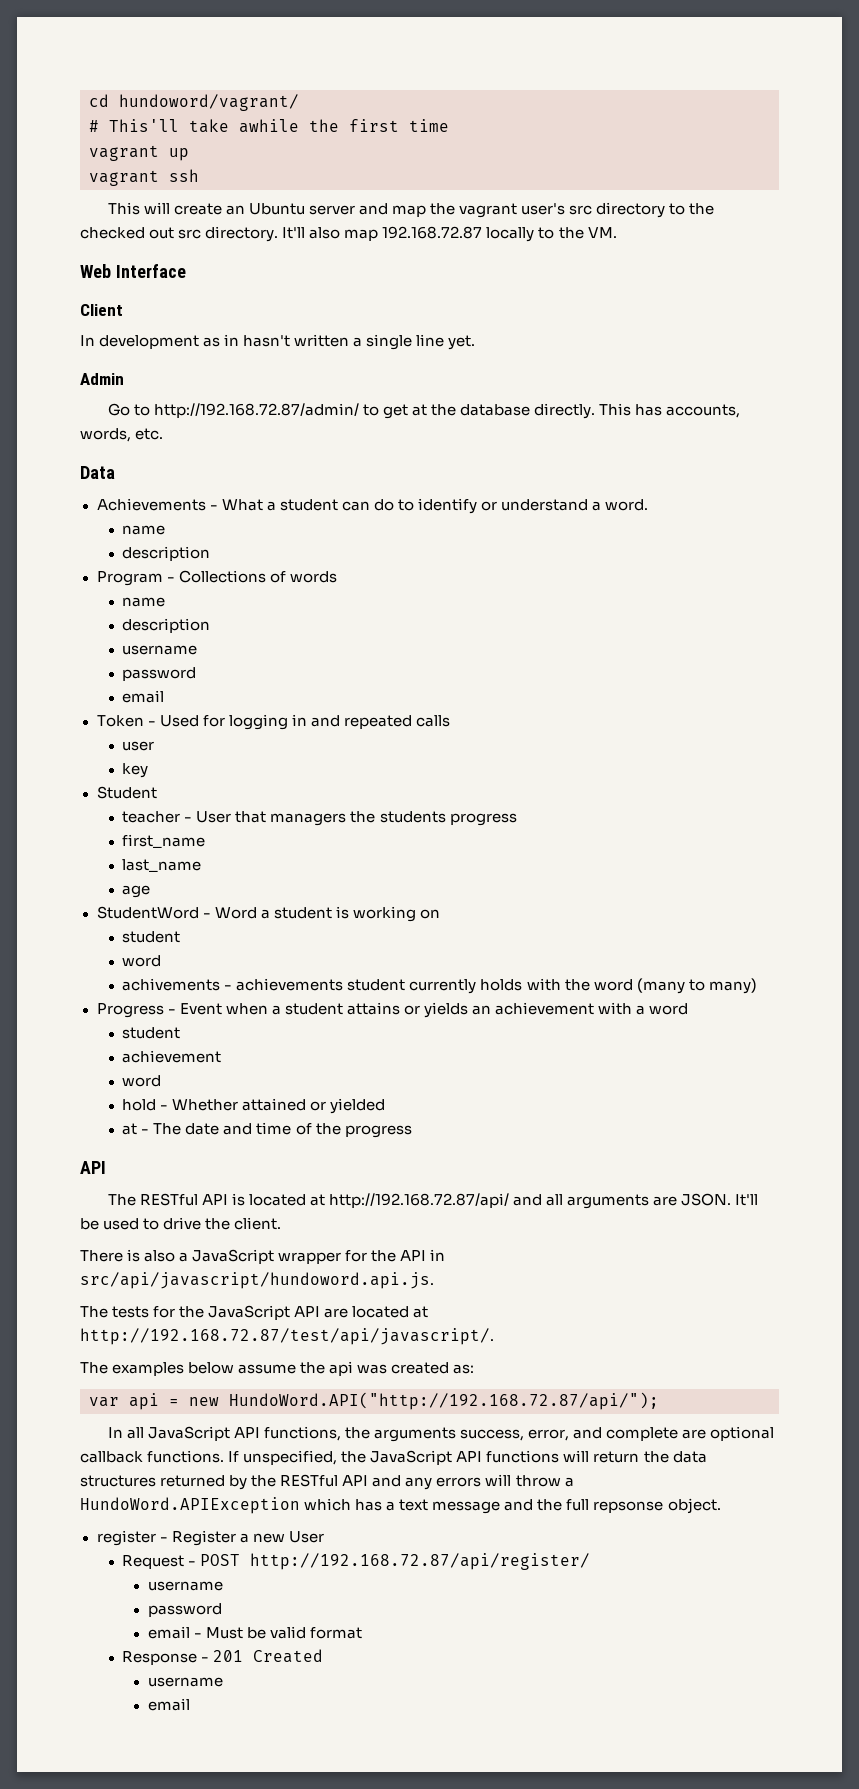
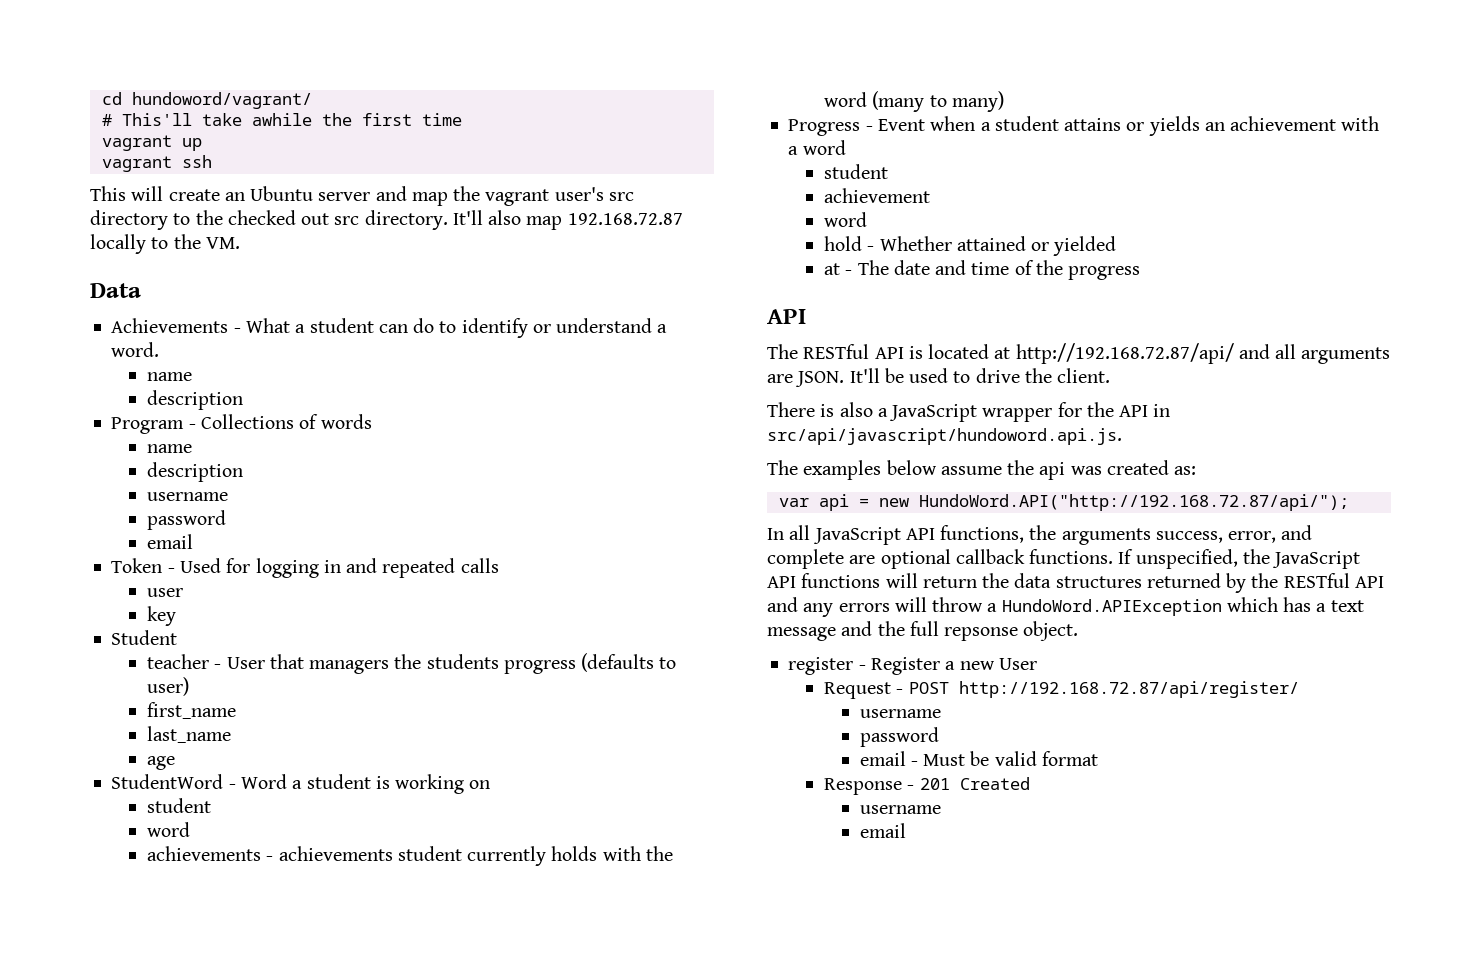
- Web Interface
- Client
- In development as in hasn't written a single line yet.
- Admin
- Go to http://192.168.72.87/admin/ to get at the database directly. This has accounts, words, etc.
- teacher - User that managers the students progress
+ teacher - User that managers the students progress (defaults to user)
- achivements - achievements student currently holds with the word (many to many)
+ achievements - achievements student currently holds with the word (many to many)
- The tests for the JavaScript API are located at http://192.168.72.87/test/api/javascript/.

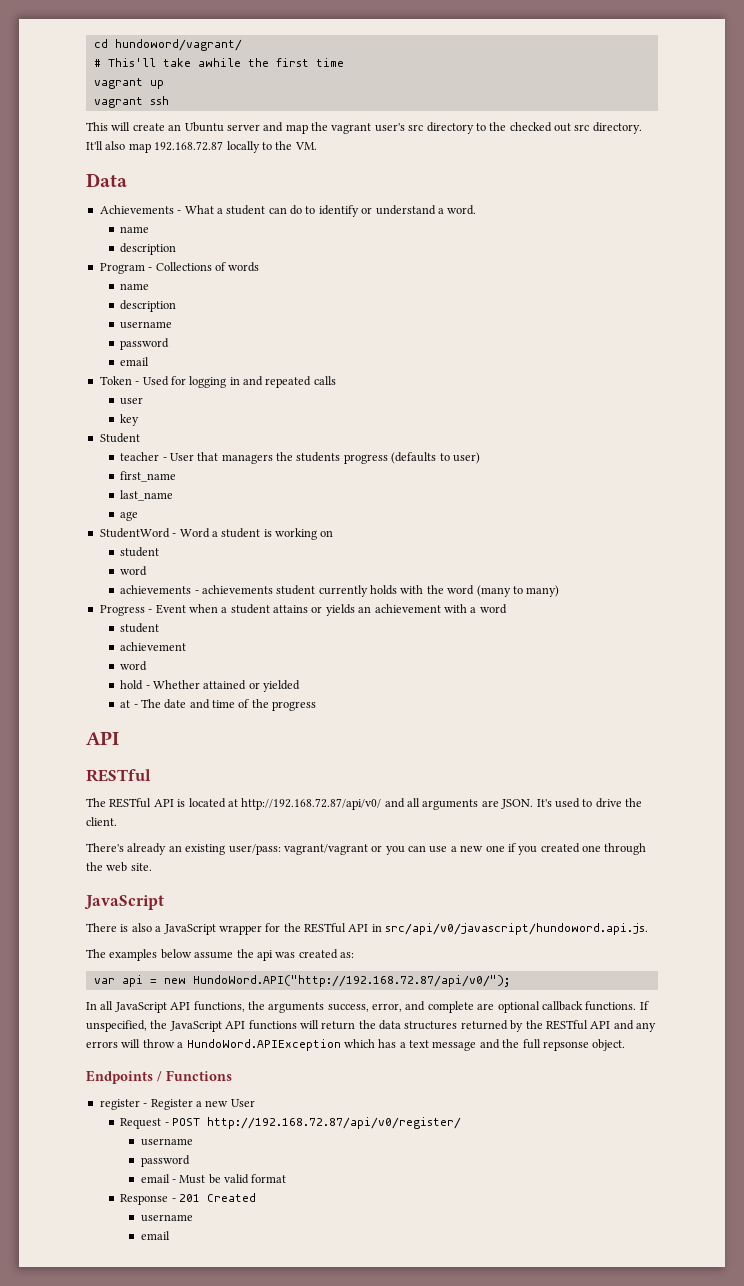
  at - The date and time of the progress
  API
+ RESTful
- The RESTful API is located at http://192.168.72.87/api/ and all arguments are JSON.
+ The RESTful API is located at http://192.168.72.87/api/v0/ and all arguments are JSON.
- It'll be used to drive the client.
+ It's used to drive the client.
+ There's already an existing user/pass: vagrant/vagrant or you can use a new one if you created one through the web site.
+ JavaScript
- There is also a JavaScript wrapper for the API in src/api/javascript/hundoword.api.js.
+ There is also a JavaScript wrapper for the RESTful API in src/api/v0/javascript/hundoword.api.js.
- var api = new HundoWord.API("http://192.168.72.87/api/");
+ var api = new HundoWord.API("http://192.168.72.87/api/v0/");
+ Endpoints / Functions
- Request - POST http://192.168.72.87/api/register/
+ Request - POST http://192.168.72.87/api/v0/register/

